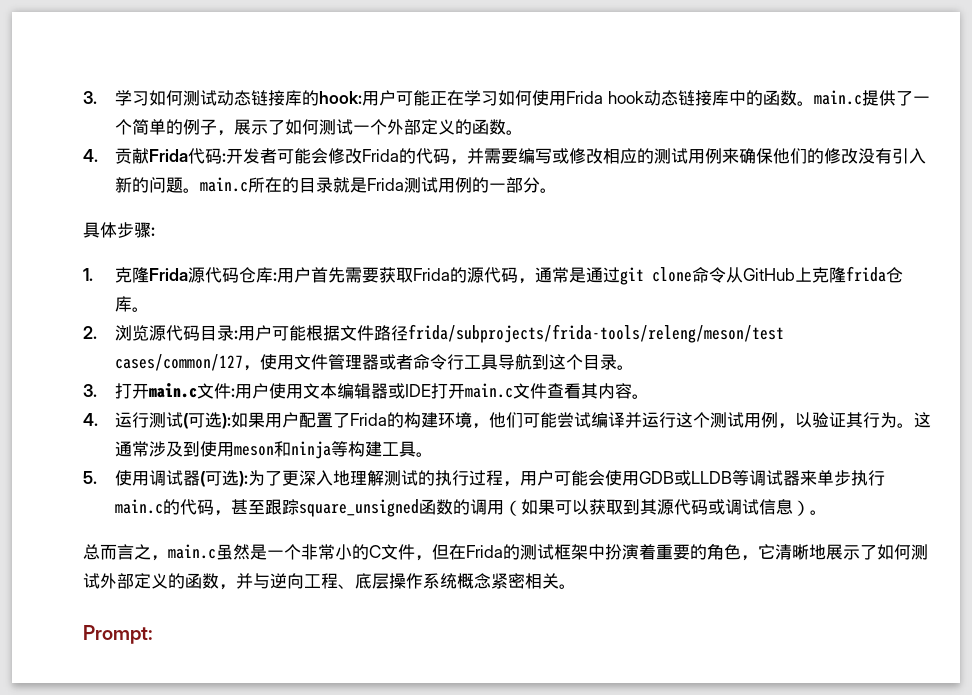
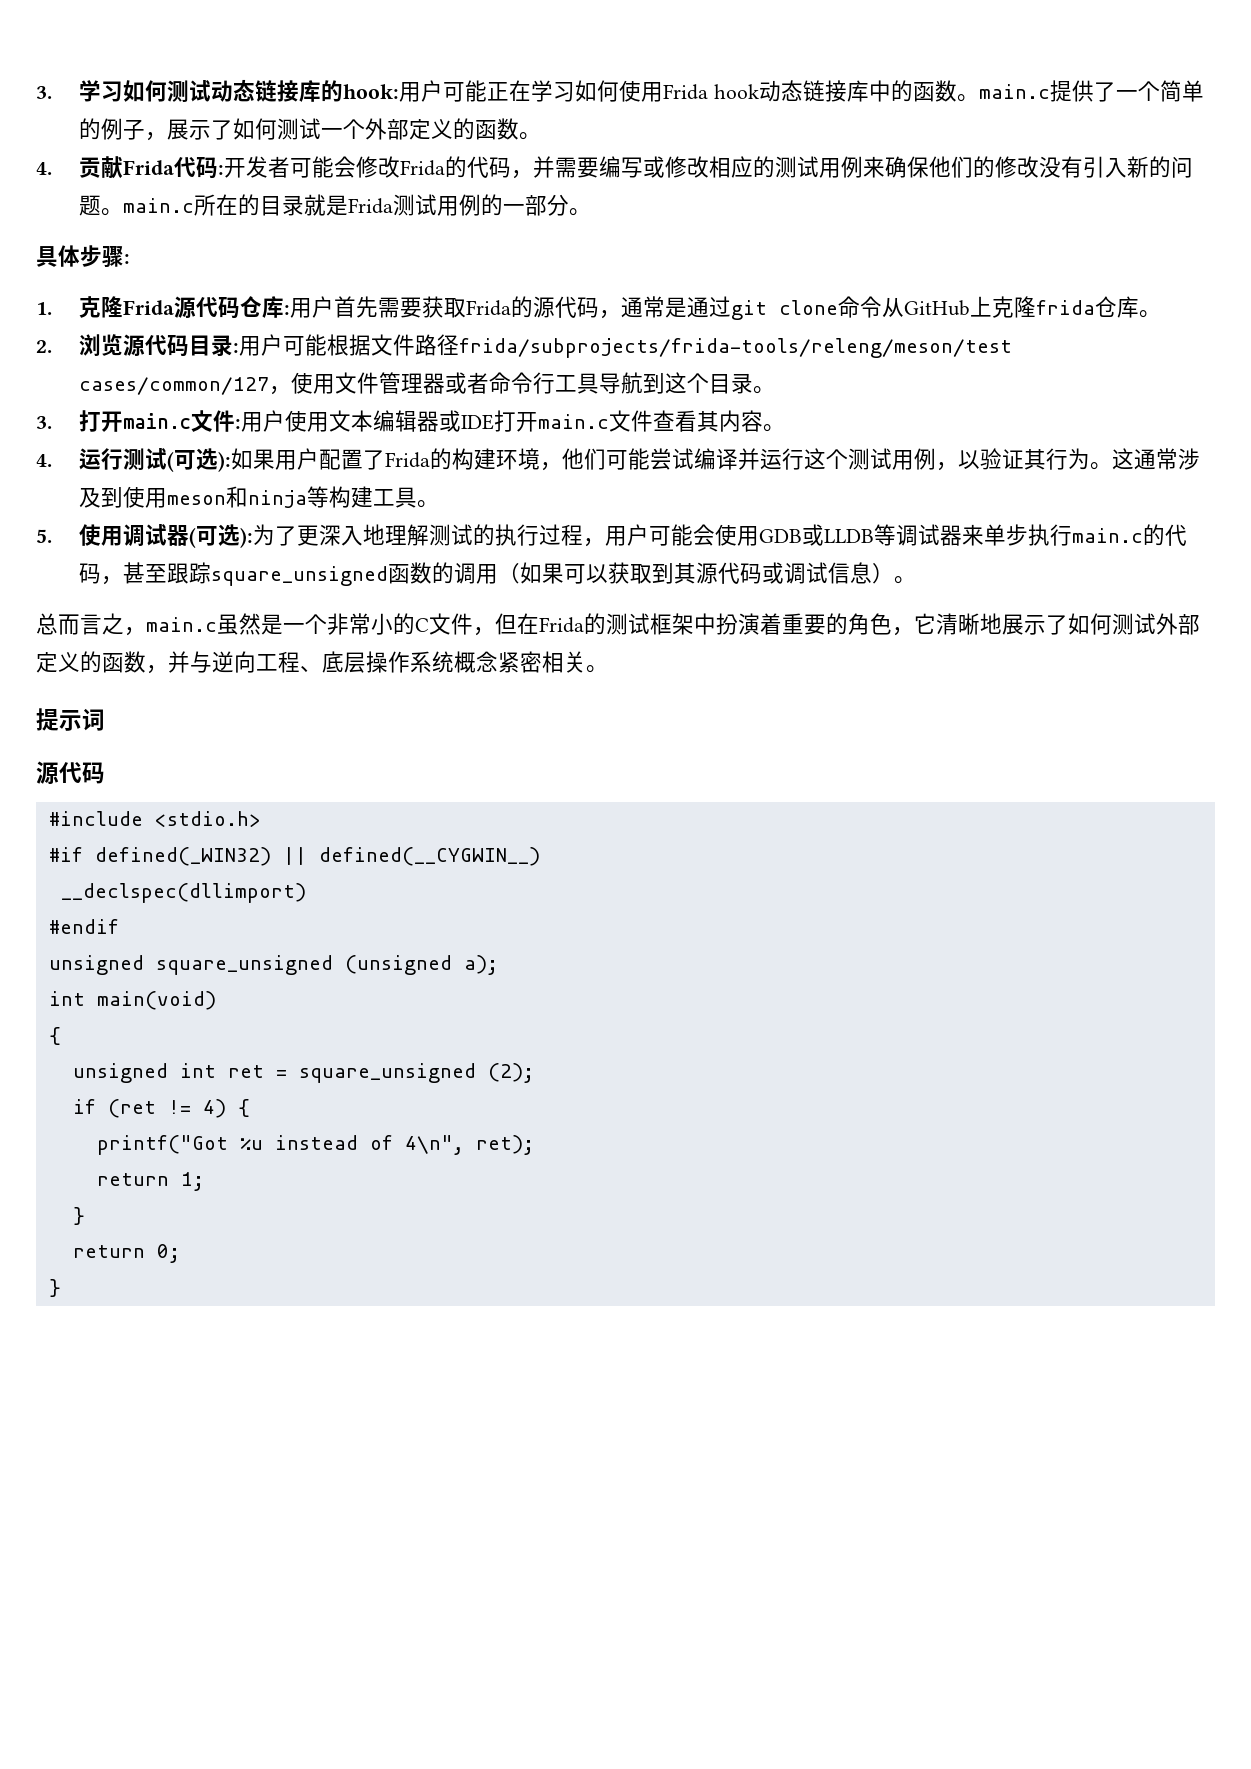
- Prompt:
+ 提示词
+ 源代码
+ #include <stdio.h>
+ #if defined(_WIN32) || defined(__CYGWIN__)
+ __declspec(dllimport)
+ #endif
+ unsigned square_unsigned (unsigned a);
+ int main(void)
+ {
+ unsigned int ret = square_unsigned (2);
+ if (ret != 4) {
+ printf("Got %u instead of 4\n", ret);
+ return 1;
+ }
+ return 0;
+ }

